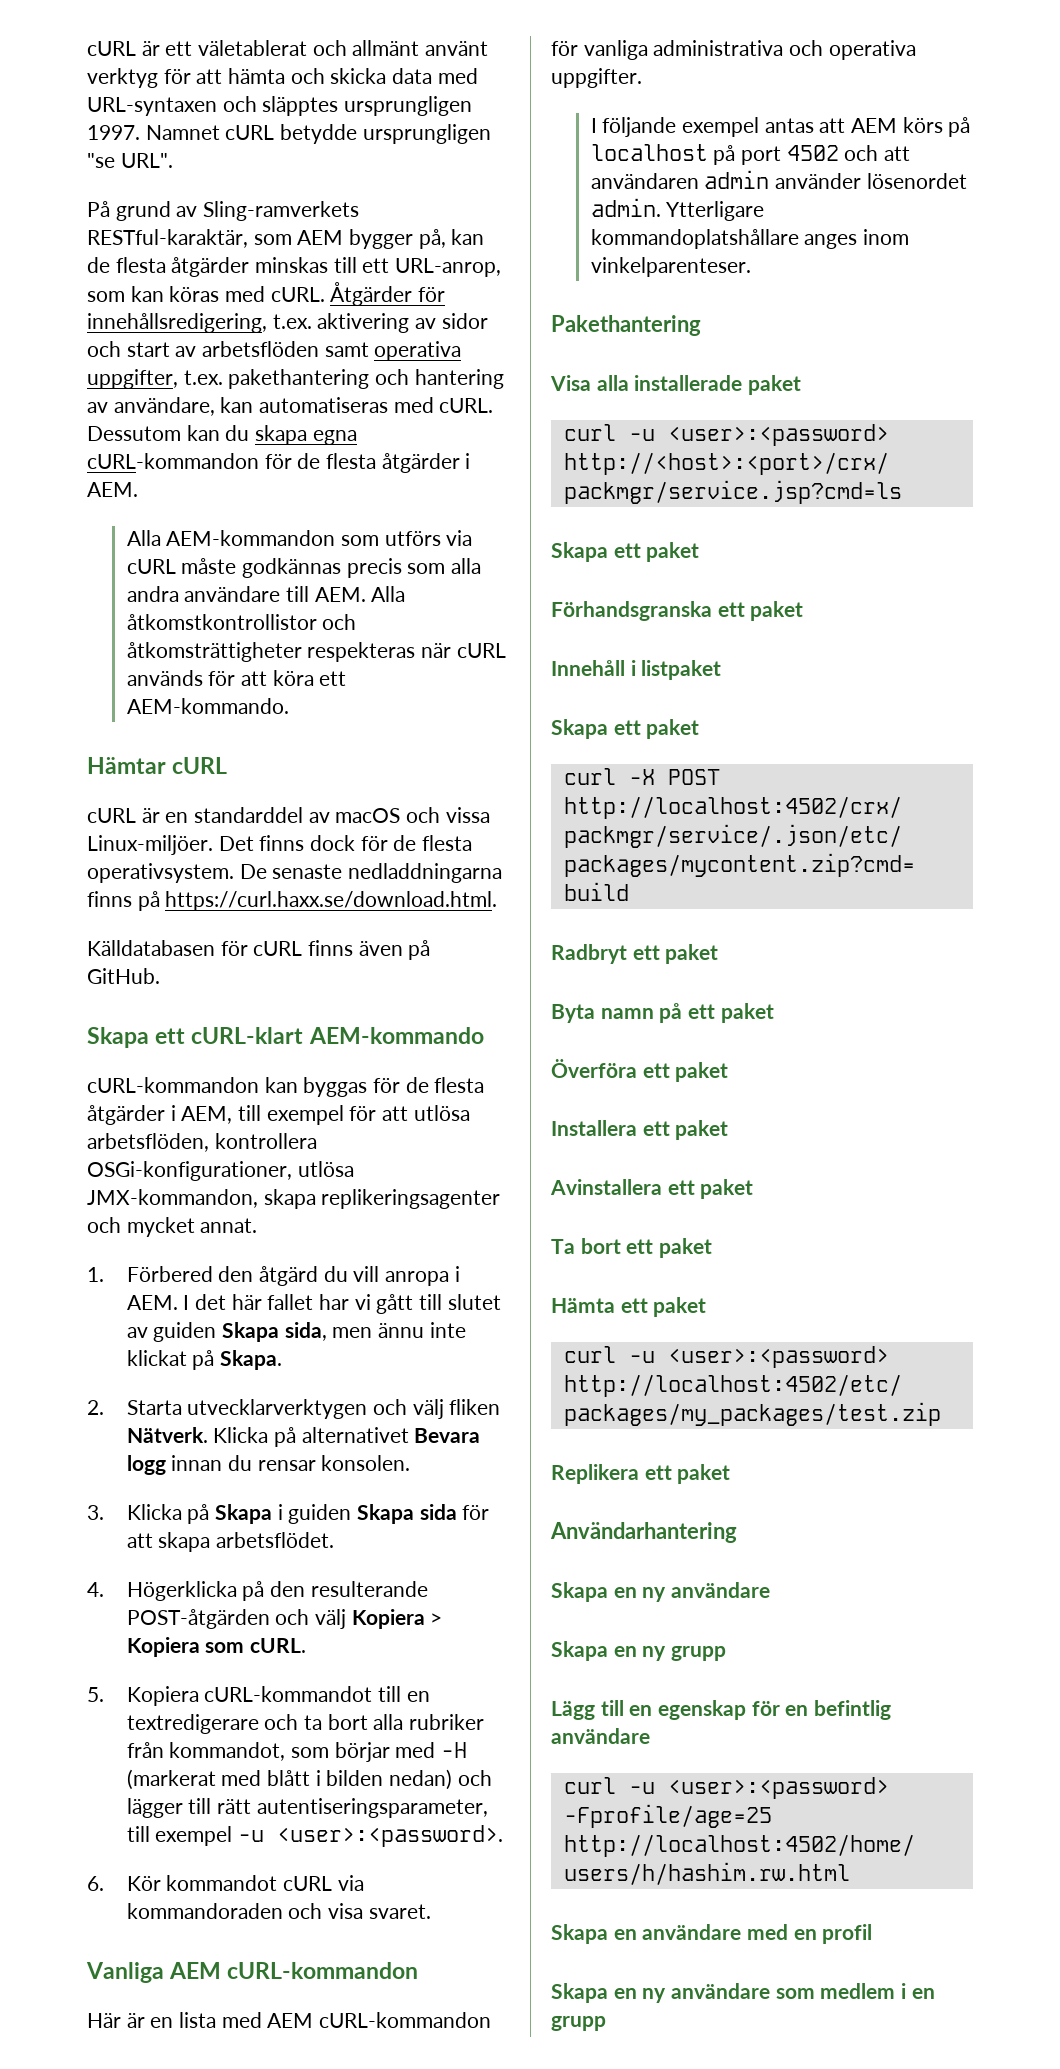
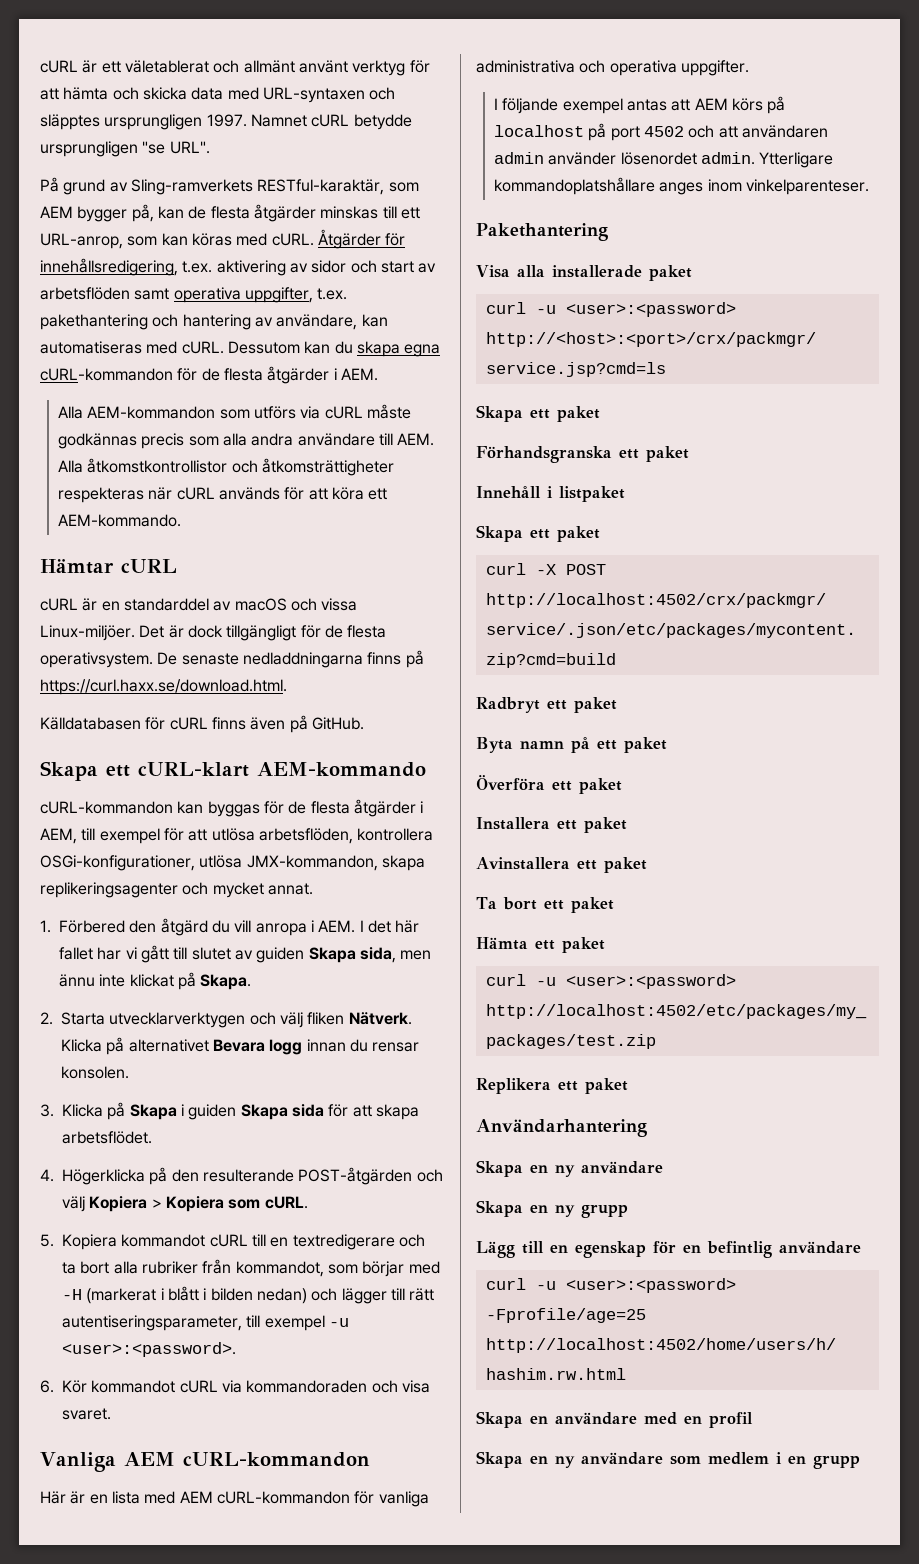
- Det finns dock för de flesta operativsystem.
+ Det är dock tillgängligt för de flesta operativsystem.
- 5. Kopiera cURL-kommandot till en textredigerare och ta bort alla rubriker från kommandot, som börjar med -H (markerat med blått i bilden nedan) och lägger till rätt autentiseringsparameter, till exempel -u <user>:<password>.
+ 5. Kopiera kommandot cURL till en textredigerare och ta bort alla rubriker från kommandot, som börjar med -H (markerat i blått i bilden nedan) och lägger till rätt autentiseringsparameter, till exempel -u <user>:<password>.

